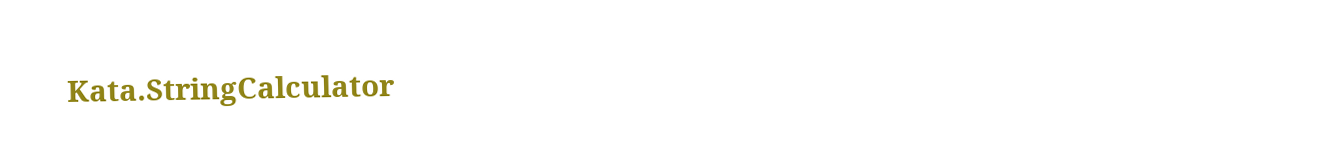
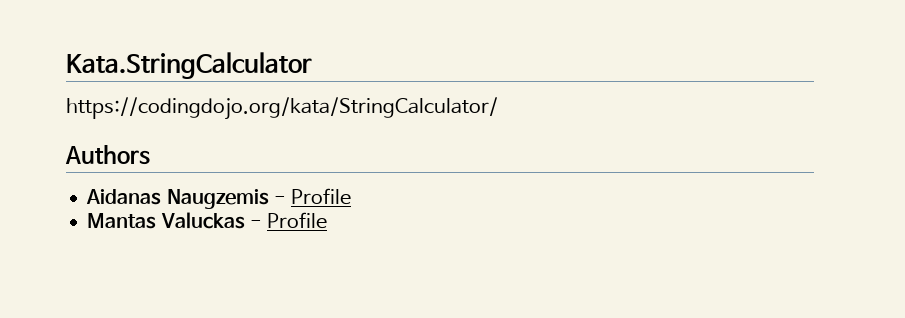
+ https://codingdojo.org/kata/StringCalculator/
+ Authors
+ Aidanas Naugzemis - Profile
+ Mantas Valuckas - Profile

